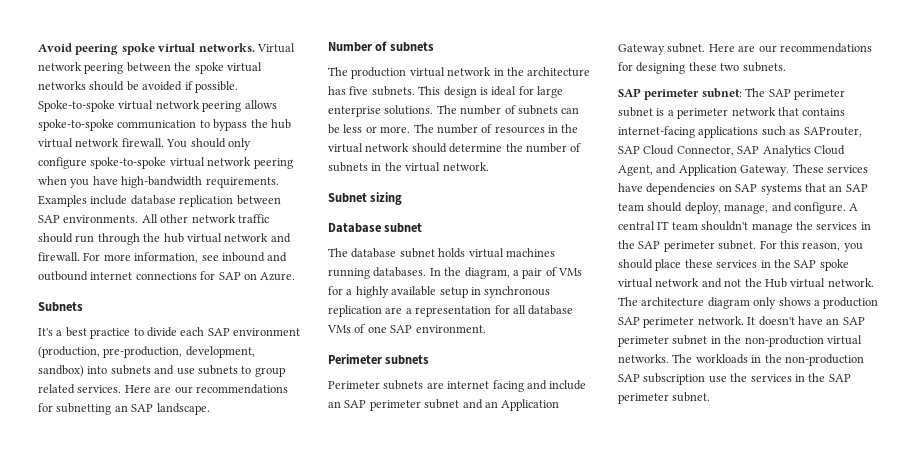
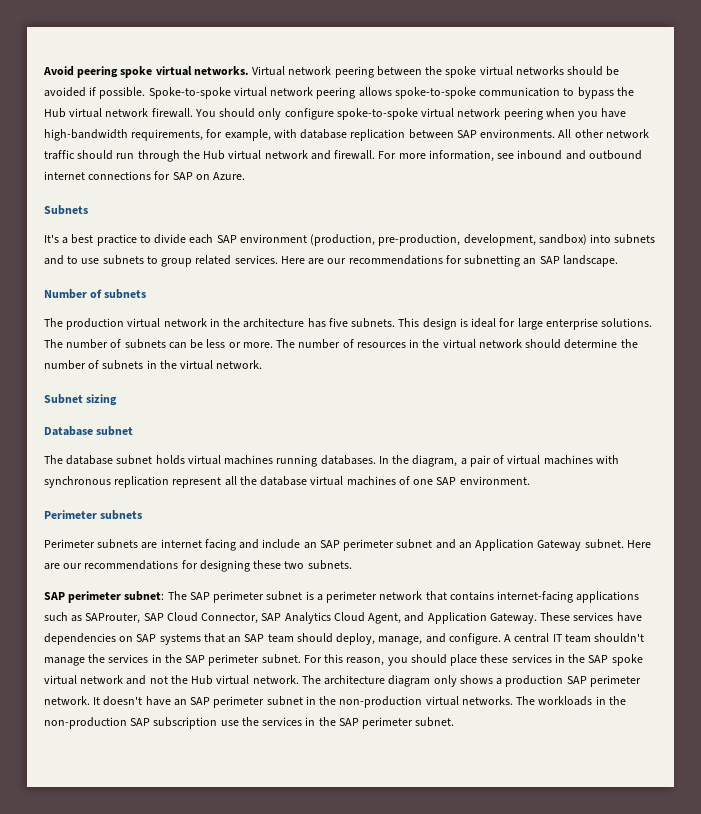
- Spoke-to-spoke virtual network peering allows spoke-to-spoke communication to bypass the hub virtual network firewall.
+ Spoke-to-spoke virtual network peering allows spoke-to-spoke communication to bypass the Hub virtual network firewall.
- You should only configure spoke-to-spoke virtual network peering when you have high-bandwidth requirements. Examples include database replication between SAP environments.
+ You should only configure spoke-to-spoke virtual network peering when you have high-bandwidth requirements, for example, with database replication between SAP environments.
- All other network traffic should run through the hub virtual network and firewall.
+ All other network traffic should run through the Hub virtual network and firewall.
- It's a best practice to divide each SAP environment (production, pre-production, development, sandbox) into subnets and use subnets to group related services.
+ It's a best practice to divide each SAP environment (production, pre-production, development, sandbox) into subnets and to use subnets to group related services.
- In the diagram, a pair of VMs for a highly available setup in synchronous replication are a representation for all database VMs of one SAP environment.
+ In the diagram, a pair of virtual machines with synchronous replication represent all the database virtual machines of one SAP environment.

